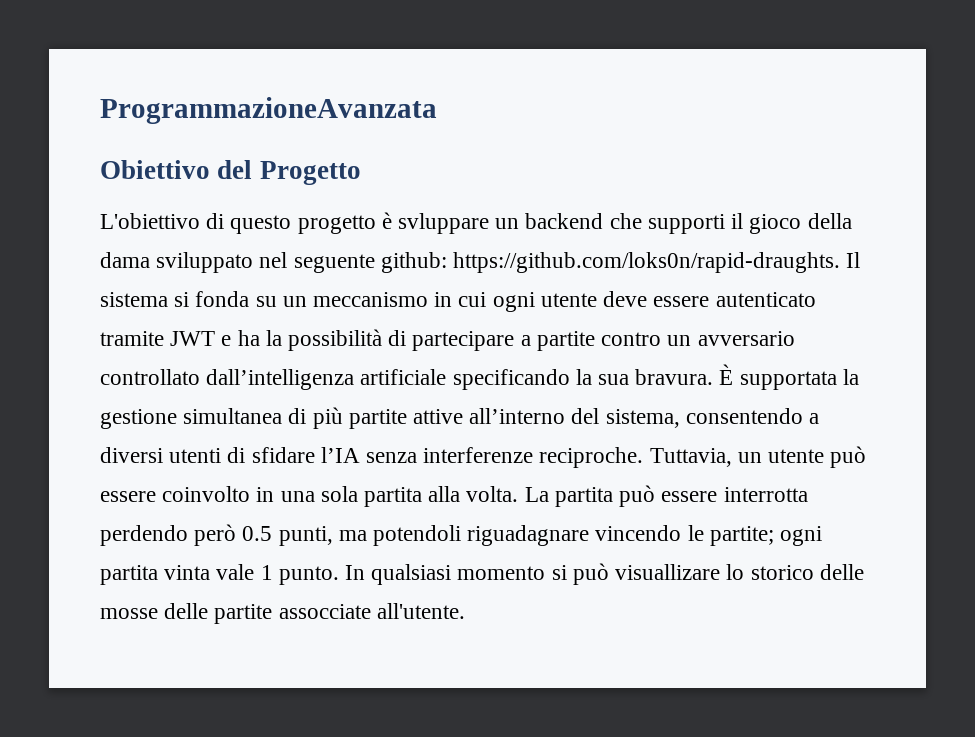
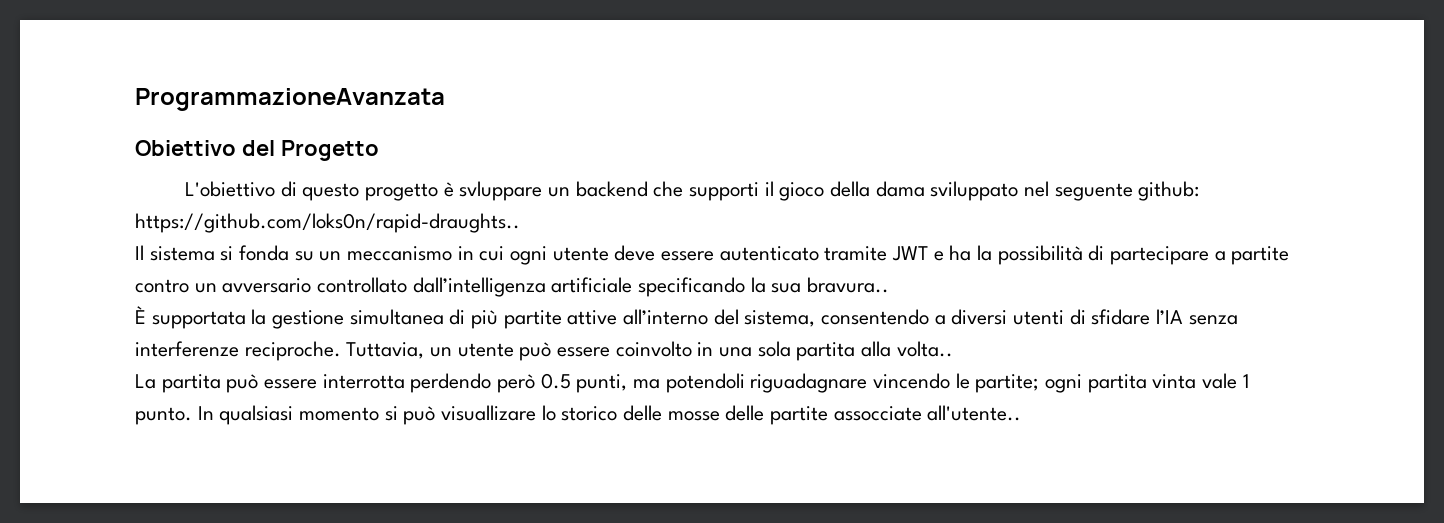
- https://github.com/loks0n/rapid-draughts. Il sistema si fonda su un meccanismo in cui ogni utente deve essere autenticato tramite JWT e ha la possibilità di partecipare a partite contro un avversario controllato dall’intelligenza artificiale specificando la sua bravura. È supportata la gestione simultanea di più partite attive all’interno del sistema, consentendo a diversi utenti di sfidare l’IA senza interferenze reciproche.
+ https://github.com/loks0n/rapid-draughts..
+ Il sistema si fonda su un meccanismo in cui ogni utente deve essere autenticato tramite JWT e ha la possibilità di partecipare a partite contro un avversario controllato dall’intelligenza artificiale specificando la sua bravura..
+ È supportata la gestione simultanea di più partite attive all’interno del sistema, consentendo a diversi utenti di sfidare l’IA senza interferenze reciproche.
- Tuttavia, un utente può essere coinvolto in una sola partita alla volta. La partita può essere interrotta perdendo però 0.5 punti, ma potendoli riguadagnare vincendo le partite; ogni partita vinta vale 1 punto.
+ Tuttavia, un utente può essere coinvolto in una sola partita alla volta..
+ La partita può essere interrotta perdendo però 0.5 punti, ma potendoli riguadagnare vincendo le partite; ogni partita vinta vale 1 punto.
- In qualsiasi momento si può visuallizare lo storico delle mosse delle partite assocciate all'utente.
+ In qualsiasi momento si può visuallizare lo storico delle mosse delle partite assocciate all'utente..

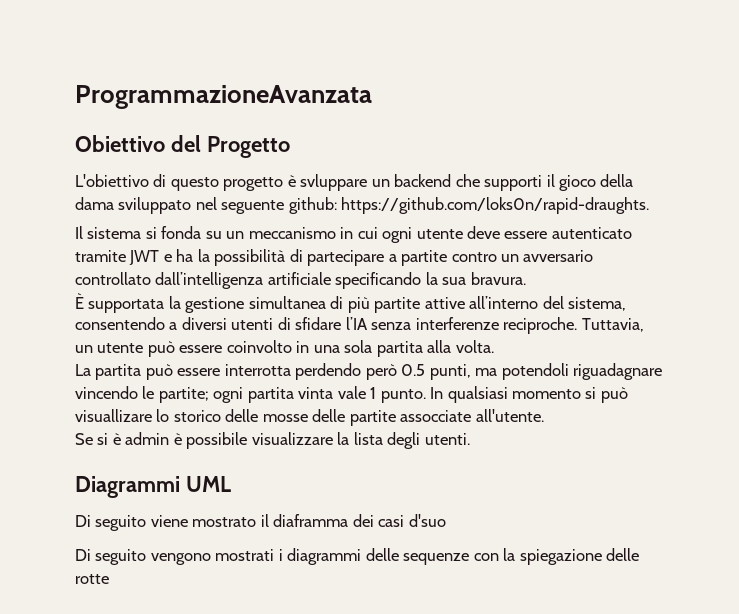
- L'obiettivo di questo progetto è svluppare un backend che supporti il gioco della dama sviluppato nel seguente github: https://github.com/loks0n/rapid-draughts..
+ L'obiettivo di questo progetto è svluppare un backend che supporti il gioco della dama sviluppato nel seguente github: https://github.com/loks0n/rapid-draughts.
- Il sistema si fonda su un meccanismo in cui ogni utente deve essere autenticato tramite JWT e ha la possibilità di partecipare a partite contro un avversario controllato dall’intelligenza artificiale specificando la sua bravura..
+ Il sistema si fonda su un meccanismo in cui ogni utente deve essere autenticato tramite JWT e ha la possibilità di partecipare a partite contro un avversario controllato dall’intelligenza artificiale specificando la sua bravura.
- Tuttavia, un utente può essere coinvolto in una sola partita alla volta..
+ Tuttavia, un utente può essere coinvolto in una sola partita alla volta.
- In qualsiasi momento si può visuallizare lo storico delle mosse delle partite assocciate all'utente..
+ In qualsiasi momento si può visuallizare lo storico delle mosse delle partite assocciate all'utente.
+ Se si è admin è possibile visualizzare la lista degli utenti.
+ Diagrammi UML
+ Di seguito viene mostrato il diaframma dei casi d'suo
+ Di seguito vengono mostrati i diagrammi delle sequenze con la spiegazione delle rotte

